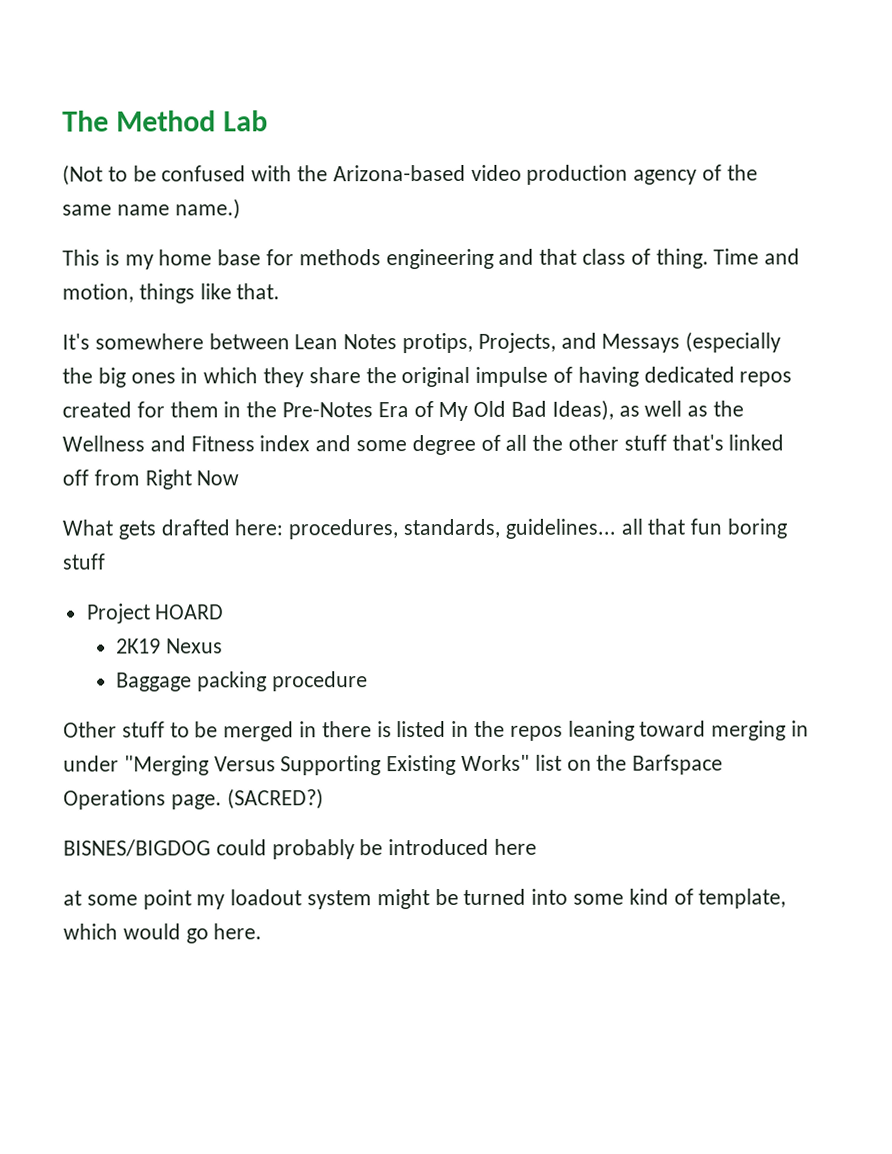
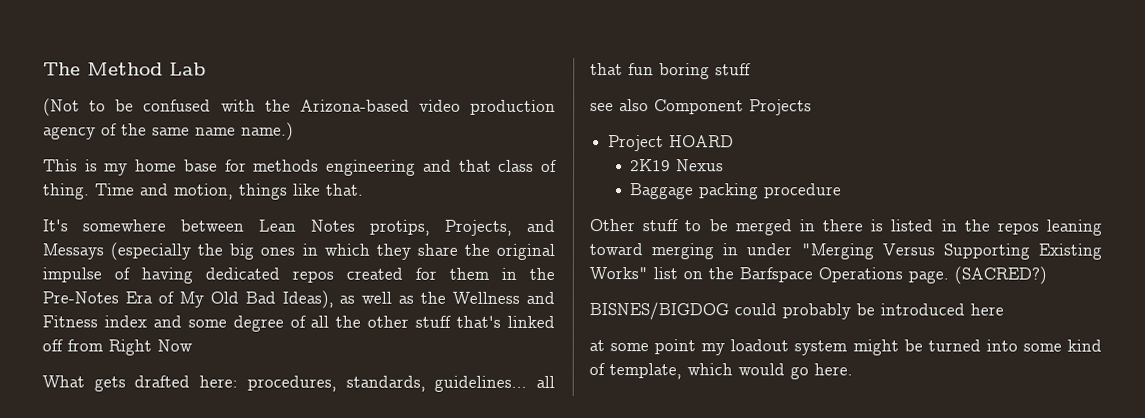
+ see also Component Projects

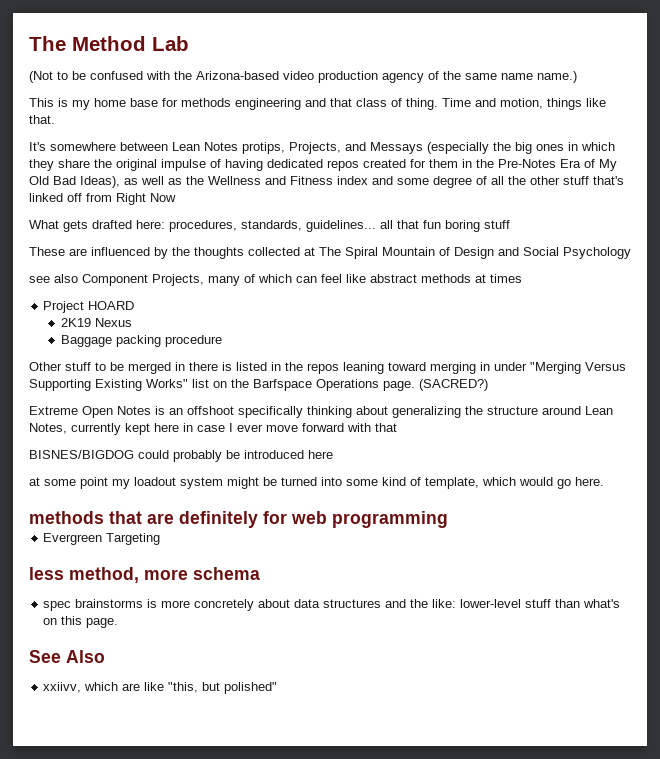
- see also Component Projects
+ These are influenced by the thoughts collected at The Spiral Mountain of Design and Social Psychology
+ see also Component Projects, many of which can feel like abstract methods at times
+ Extreme Open Notes is an offshoot specifically thinking about generalizing the structure around Lean Notes, currently kept here in case I ever move forward with that
+ methods that are definitely for web programming
+ Evergreen Targeting
+ less method, more schema
+ spec brainstorms is more concretely about data structures and the like: lower-level stuff than what's on this page.
+ See Also
+ xxiivv, which are like "this, but polished"

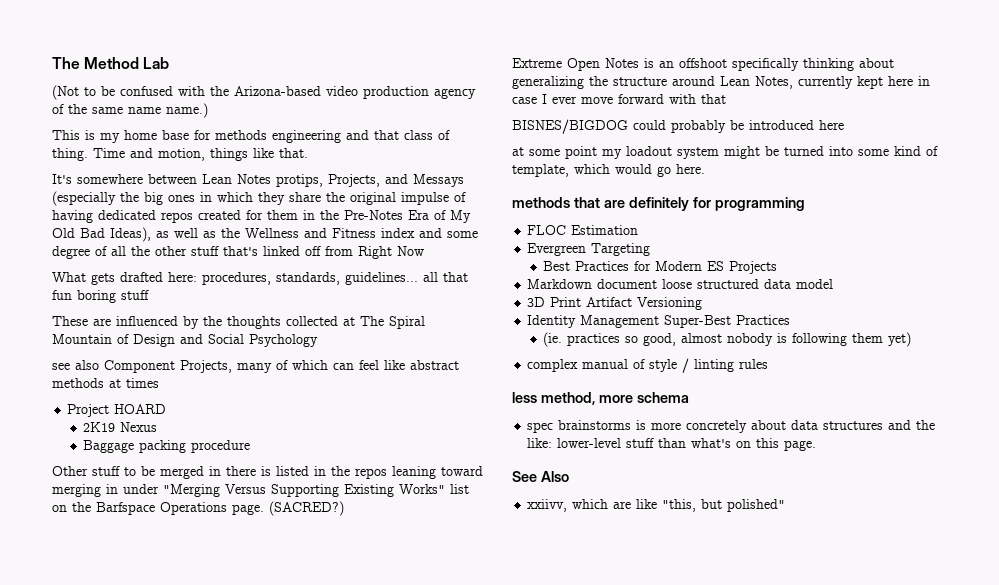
- methods that are definitely for web programming
+ methods that are definitely for programming
+ FLOC Estimation
+ Best Practices for Modern ES Projects
+ Markdown document loose structured data model
+ 3D Print Artifact Versioning
+ Identity Management Super-Best Practices
+ (ie. practices so good, almost nobody is following them yet)
+ complex manual of style / linting rules

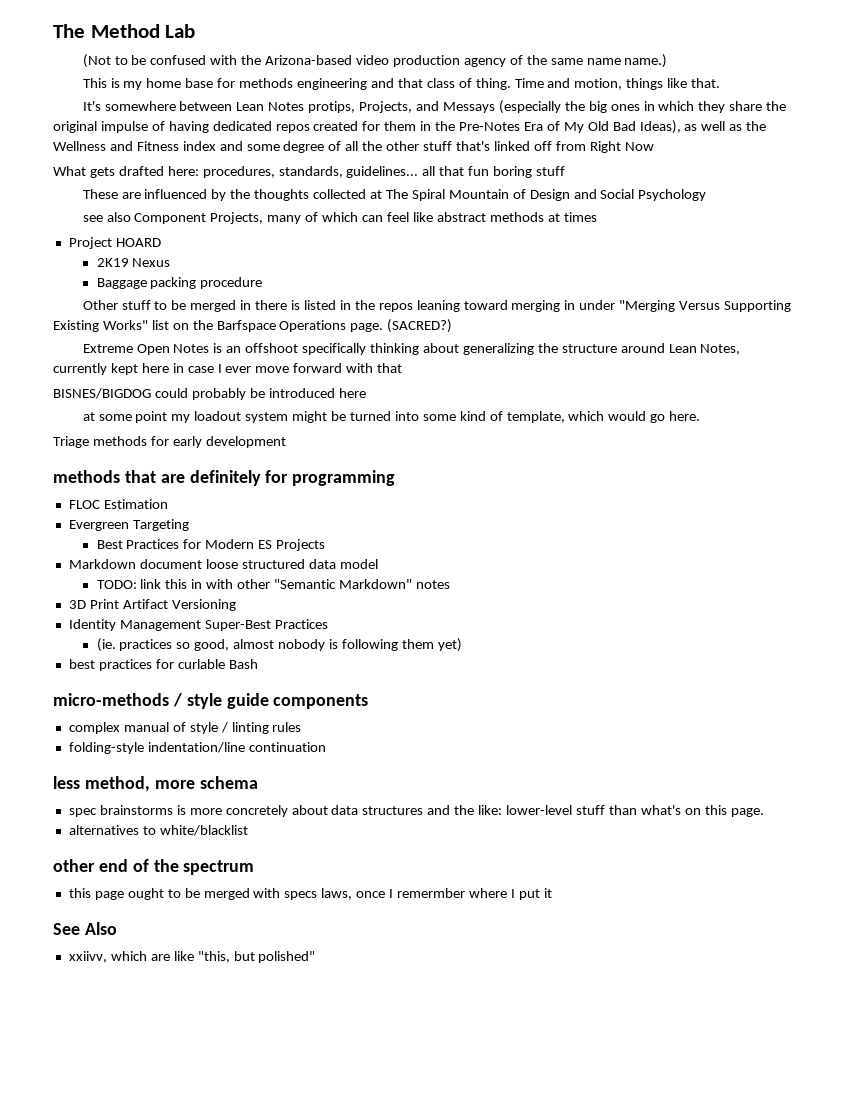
+ Triage methods for early development
+ TODO: link this in with other "Semantic Markdown" notes
+ best practices for curlable Bash
+ micro-methods / style guide components
+ folding-style indentation/line continuation
+ alternatives to white/blacklist
+ other end of the spectrum
+ this page ought to be merged with specs laws, once I remermber where I put it

